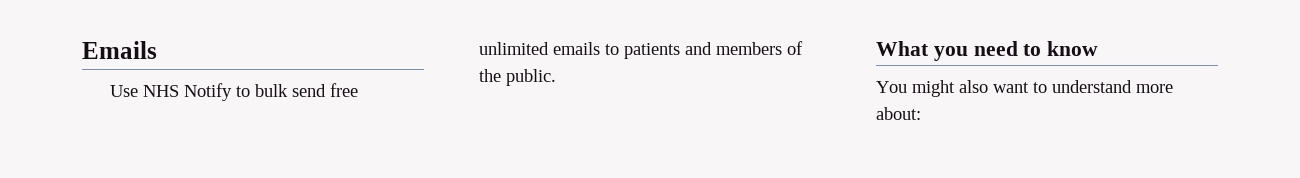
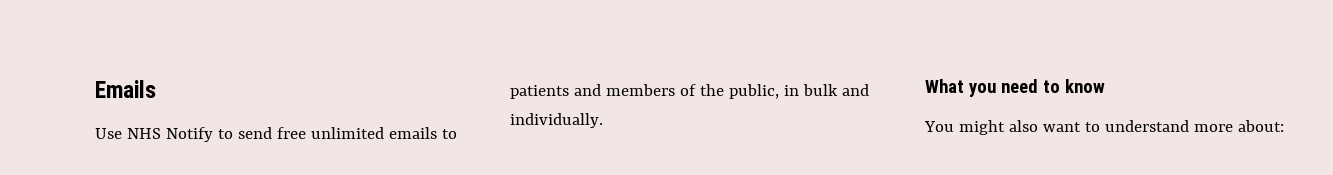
- Use NHS Notify to bulk send free unlimited emails to patients and members of the public.
+ Use NHS Notify to send free unlimited emails to patients and members of the public, in bulk and individually.

